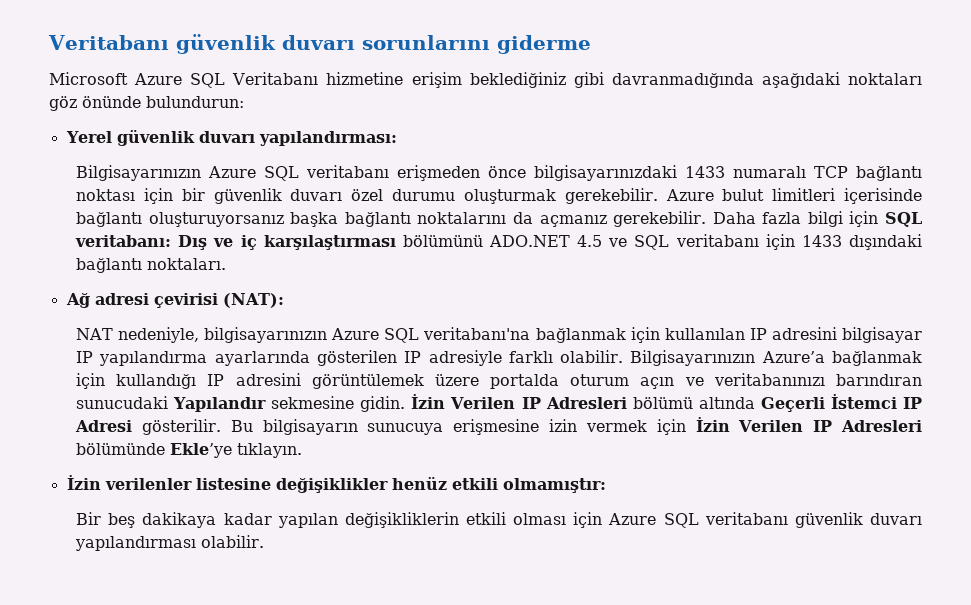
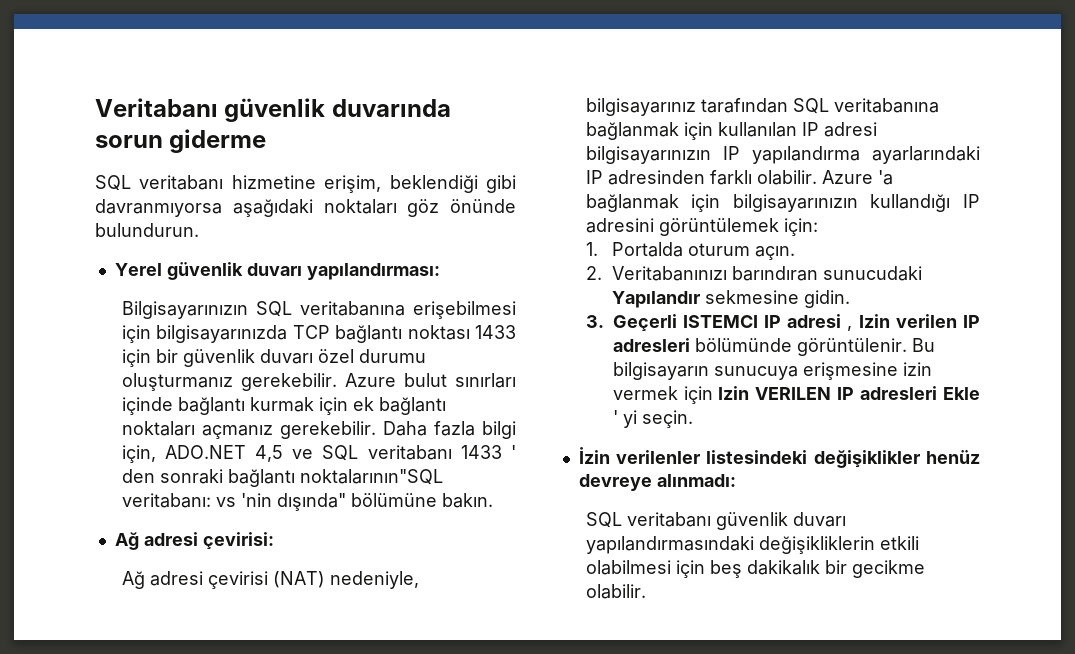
- Veritabanı güvenlik duvarı sorunlarını giderme
+ Veritabanı güvenlik duvarında sorun giderme
- Microsoft Azure SQL Veritabanı hizmetine erişim beklediğiniz gibi davranmadığında aşağıdaki noktaları göz önünde bulundurun:
+ SQL veritabanı hizmetine erişim, beklendiği gibi davranmıyorsa aşağıdaki noktaları göz önünde bulundurun.
- Bilgisayarınızın Azure SQL veritabanı erişmeden önce bilgisayarınızdaki 1433 numaralı TCP bağlantı noktası için bir güvenlik duvarı özel durumu oluşturmak gerekebilir.
+ Bilgisayarınızın SQL veritabanına erişebilmesi için bilgisayarınızda TCP bağlantı noktası 1433 için bir güvenlik duvarı özel durumu oluşturmanız gerekebilir.
- Azure bulut limitleri içerisinde bağlantı oluşturuyorsanız başka bağlantı noktalarını da açmanız gerekebilir.
+ Azure bulut sınırları içinde bağlantı kurmak için ek bağlantı noktaları açmanız gerekebilir.
- Daha fazla bilgi için SQL veritabanı: Dış ve iç karşılaştırması bölümünü ADO.NET 4.5 ve SQL veritabanı için 1433 dışındaki bağlantı noktaları.
- Ağ adresi çevirisi (NAT):
- NAT nedeniyle, bilgisayarınızın Azure SQL veritabanı'na bağlanmak için kullanılan IP adresini bilgisayar IP yapılandırma ayarlarında gösterilen IP adresiyle farklı olabilir. Bilgisayarınızın Azure’a bağlanmak için kullandığı IP adresini görüntülemek üzere portalda oturum açın ve veritabanınızı barındıran sunucudaki Yapılandır sekmesine gidin. İzin Verilen IP Adresleri bölümü altında Geçerli İstemci IP Adresi gösterilir.
+ Daha fazla bilgi için, ADO.NET 4,5 ve SQL veritabanı 1433 ' den sonraki bağlantı noktalarının"SQL veritabanı: vs 'nin dışında" bölümüne bakın.
+ Ağ adresi çevirisi:
+ Ağ adresi çevirisi (NAT) nedeniyle, bilgisayarınız tarafından SQL veritabanına bağlanmak için kullanılan IP adresi bilgisayarınızın IP yapılandırma ayarlarındaki IP adresinden farklı olabilir. Azure 'a bağlanmak için bilgisayarınızın kullandığı IP adresini görüntülemek için:
+ 1. Portalda oturum açın.
+ 2. Veritabanınızı barındıran sunucudaki Yapılandır sekmesine gidin.
+ 3. Geçerli ISTEMCI IP adresi , Izin verilen IP adresleri bölümünde görüntülenir.
- Bu bilgisayarın sunucuya erişmesine izin vermek için İzin Verilen IP Adresleri bölümünde Ekle’ye tıklayın.
+ Bu bilgisayarın sunucuya erişmesine izin vermek için Izin VERILEN IP adresleri Ekle ' yi seçin.
- İzin verilenler listesine değişiklikler henüz etkili olmamıştır:
- Bir beş dakikaya kadar yapılan değişikliklerin etkili olması için Azure SQL veritabanı güvenlik duvarı yapılandırması olabilir.
+ İzin verilenler listesindeki değişiklikler henüz devreye alınmadı:
+ SQL veritabanı güvenlik duvarı yapılandırmasındaki değişikliklerin etkili olabilmesi için beş dakikalık bir gecikme olabilir.

